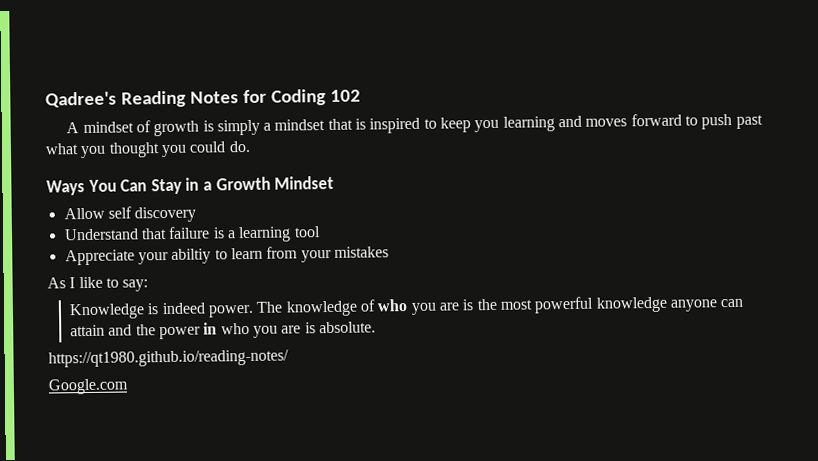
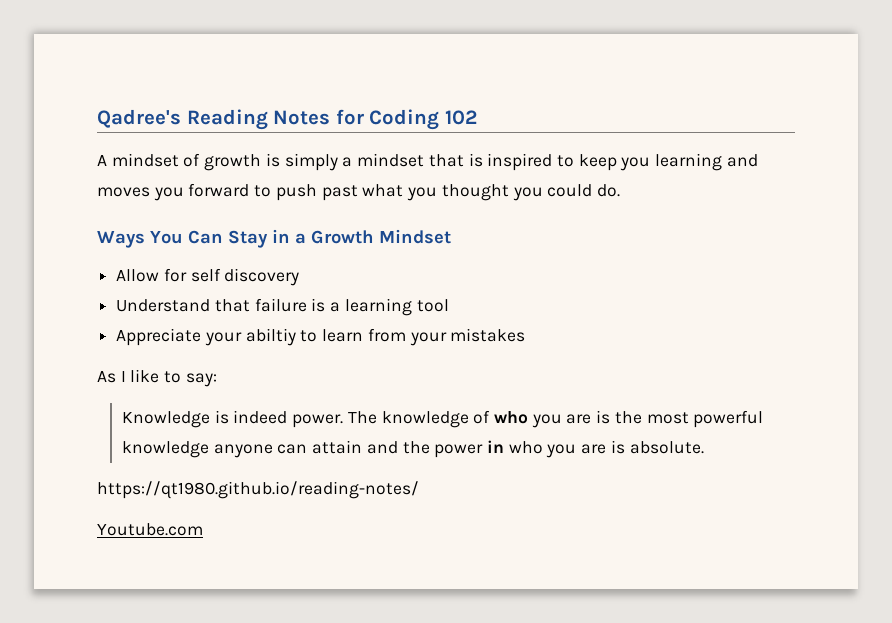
- A mindset of growth is simply a mindset that is inspired to keep you learning and moves forward to push past what you thought you could do.
+ A mindset of growth is simply a mindset that is inspired to keep you learning and moves you forward to push past what you thought you could do.
- Allow self discovery
+ Allow for self discovery
- Google.com
+ Youtube.com

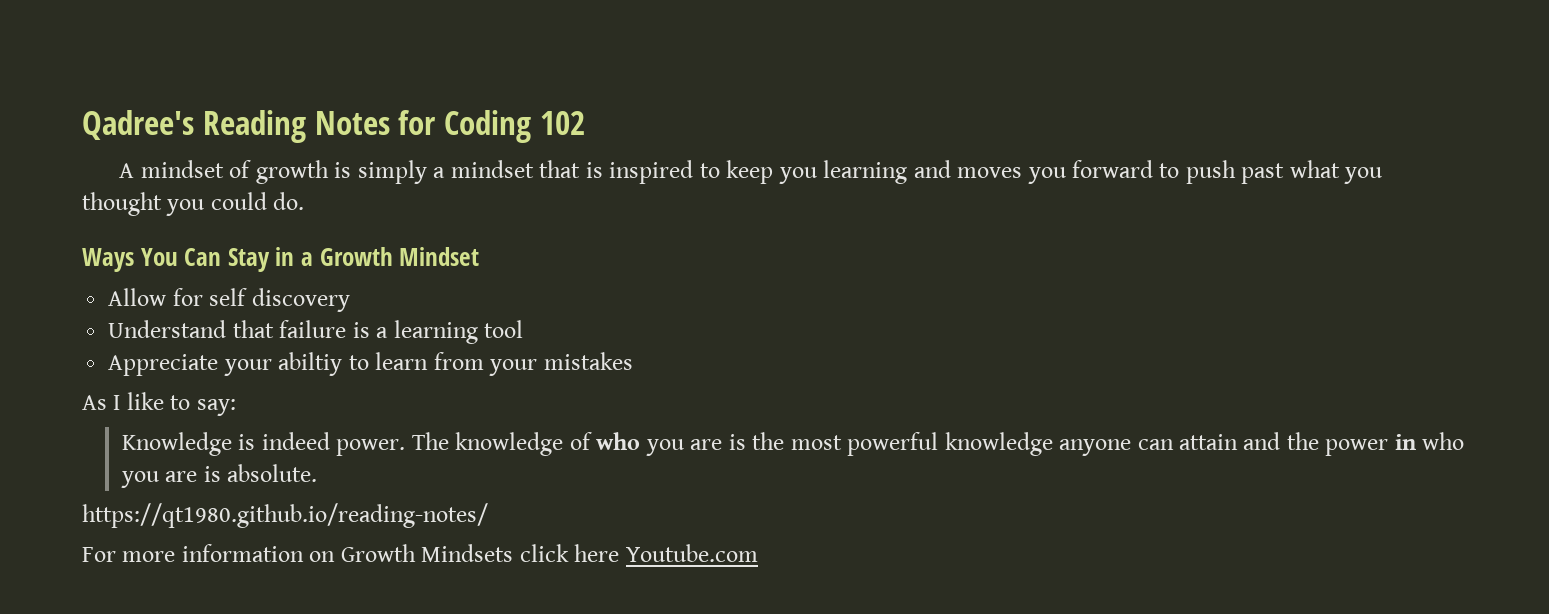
- Youtube.com
+ For more information on Growth Mindsets click here Youtube.com

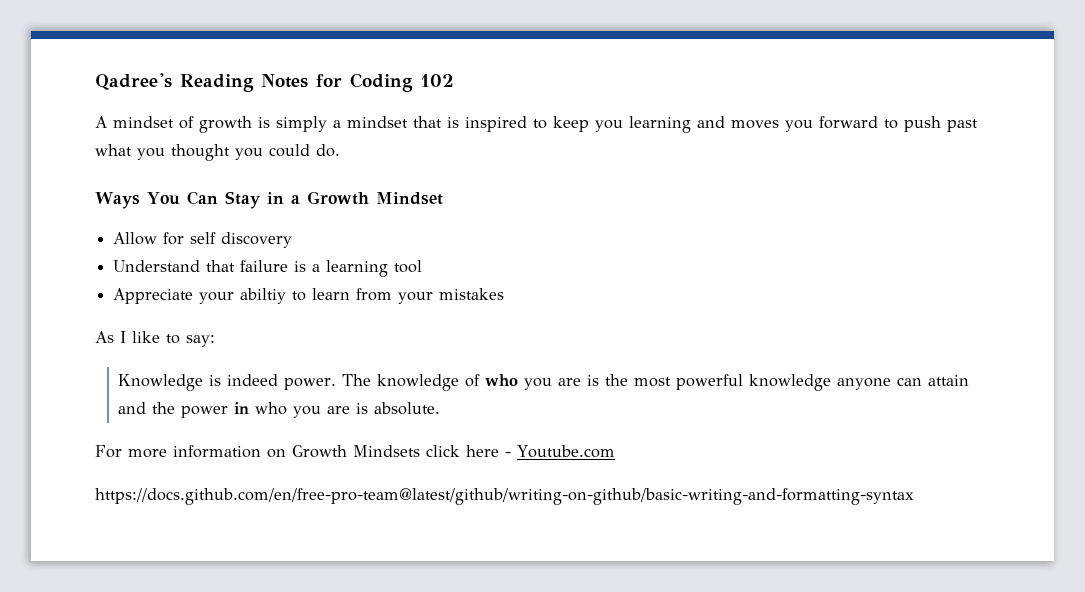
- https://qt1980.github.io/reading-notes/
- For more information on Growth Mindsets click here Youtube.com
+ For more information on Growth Mindsets click here - Youtube.com
+ https://docs.github.com/en/free-pro-team@latest/github/writing-on-github/basic-writing-and-formatting-syntax

